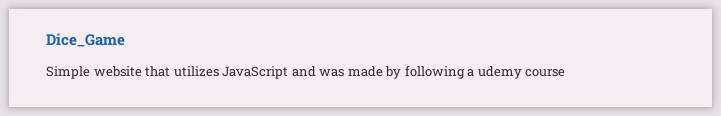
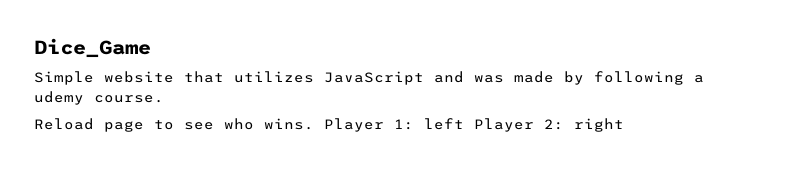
- Simple website that utilizes JavaScript and was made by following a udemy course
+ Simple website that utilizes JavaScript and was made by following a udemy course.
+ Reload page to see who wins. Player 1: left Player 2: right

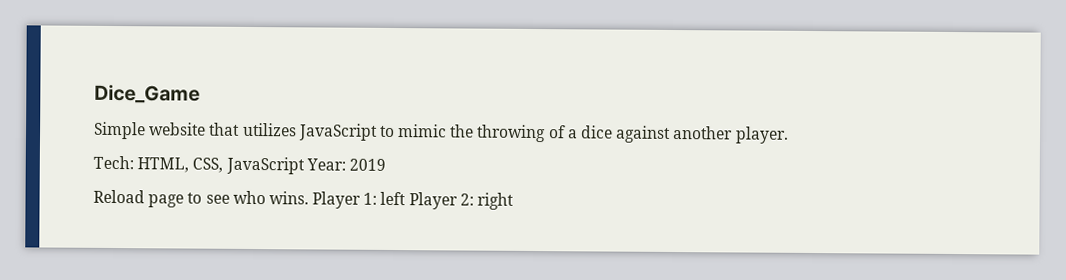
- Simple website that utilizes JavaScript and was made by following a udemy course.
+ Simple website that utilizes JavaScript to mimic the throwing of a dice against another player.
+ Tech: HTML, CSS, JavaScript Year: 2019

